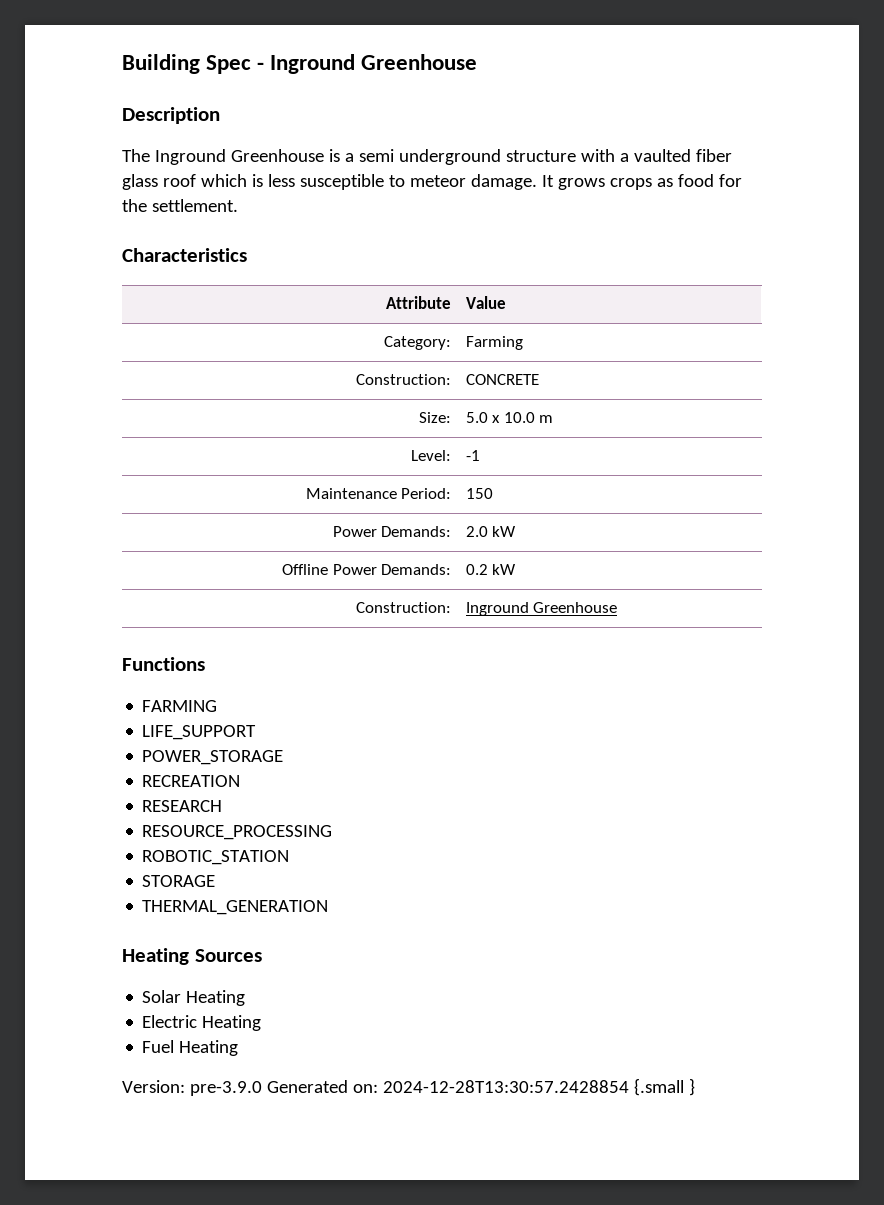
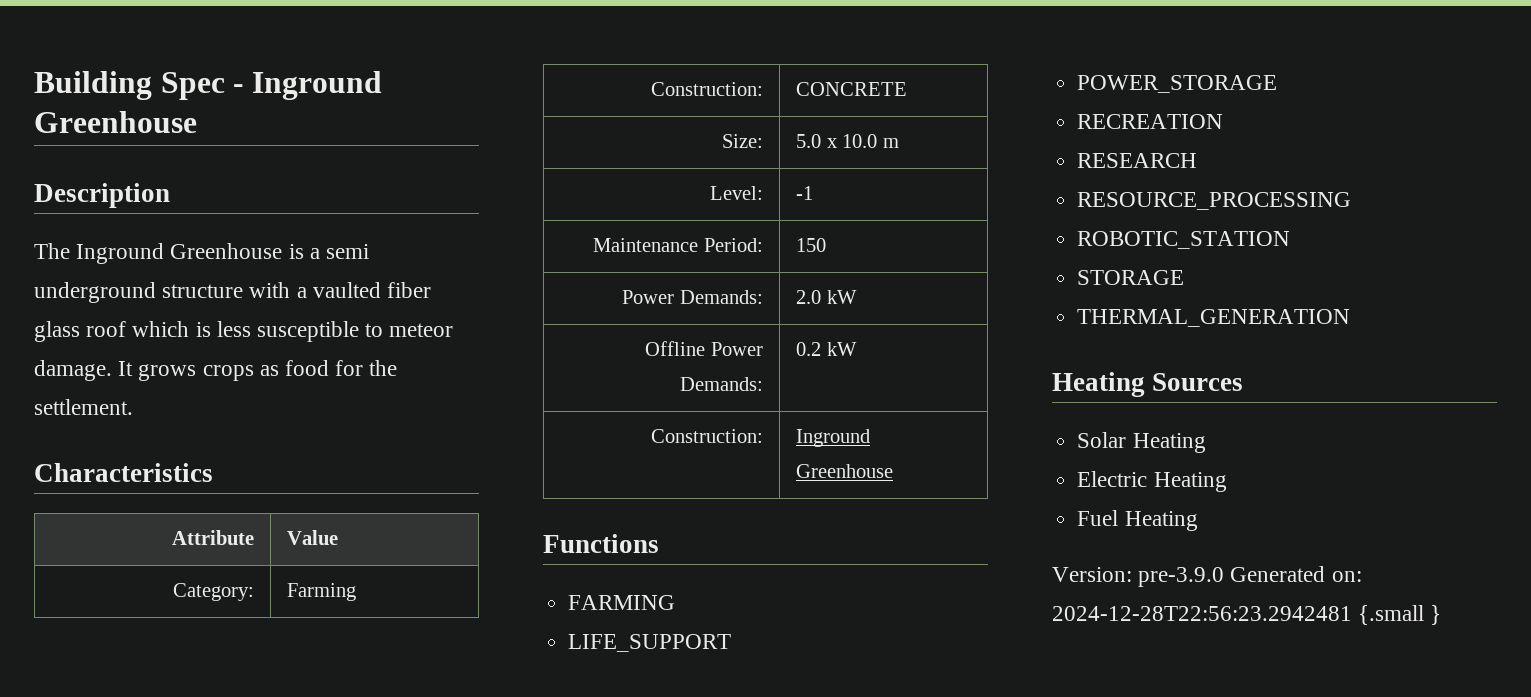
- Version: pre-3.9.0 Generated on: 2024-12-28T13:30:57.2428854 {.small }
+ Version: pre-3.9.0 Generated on: 2024-12-28T22:56:23.2942481 {.small }

